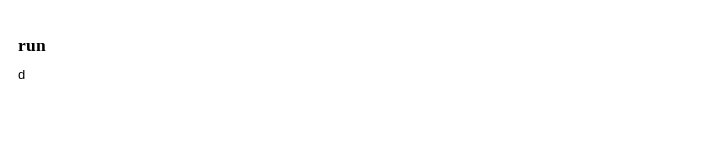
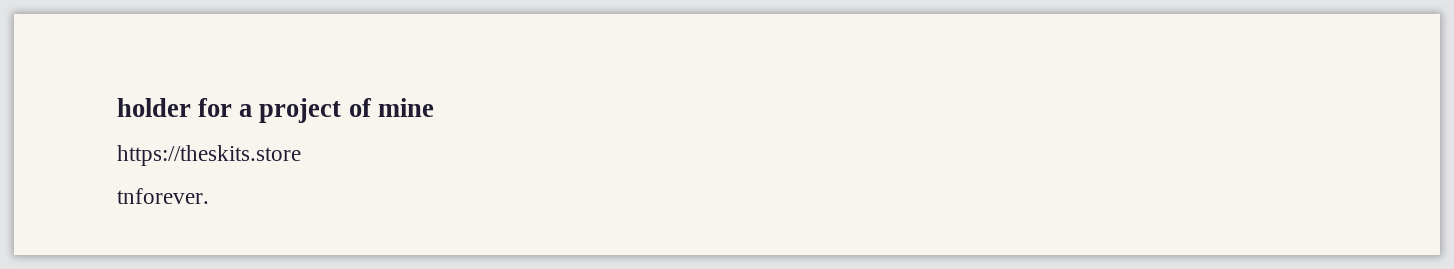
- run
- d
+ holder for a project of mine
+ https://theskits.store
+ tnforever.

